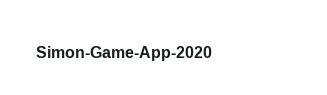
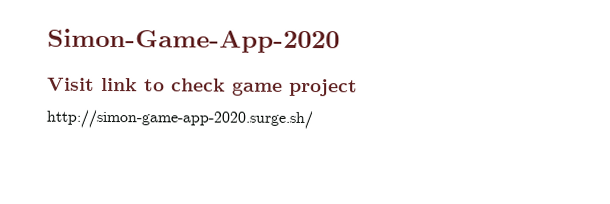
+ Visit link to check game project
+ http://simon-game-app-2020.surge.sh/

